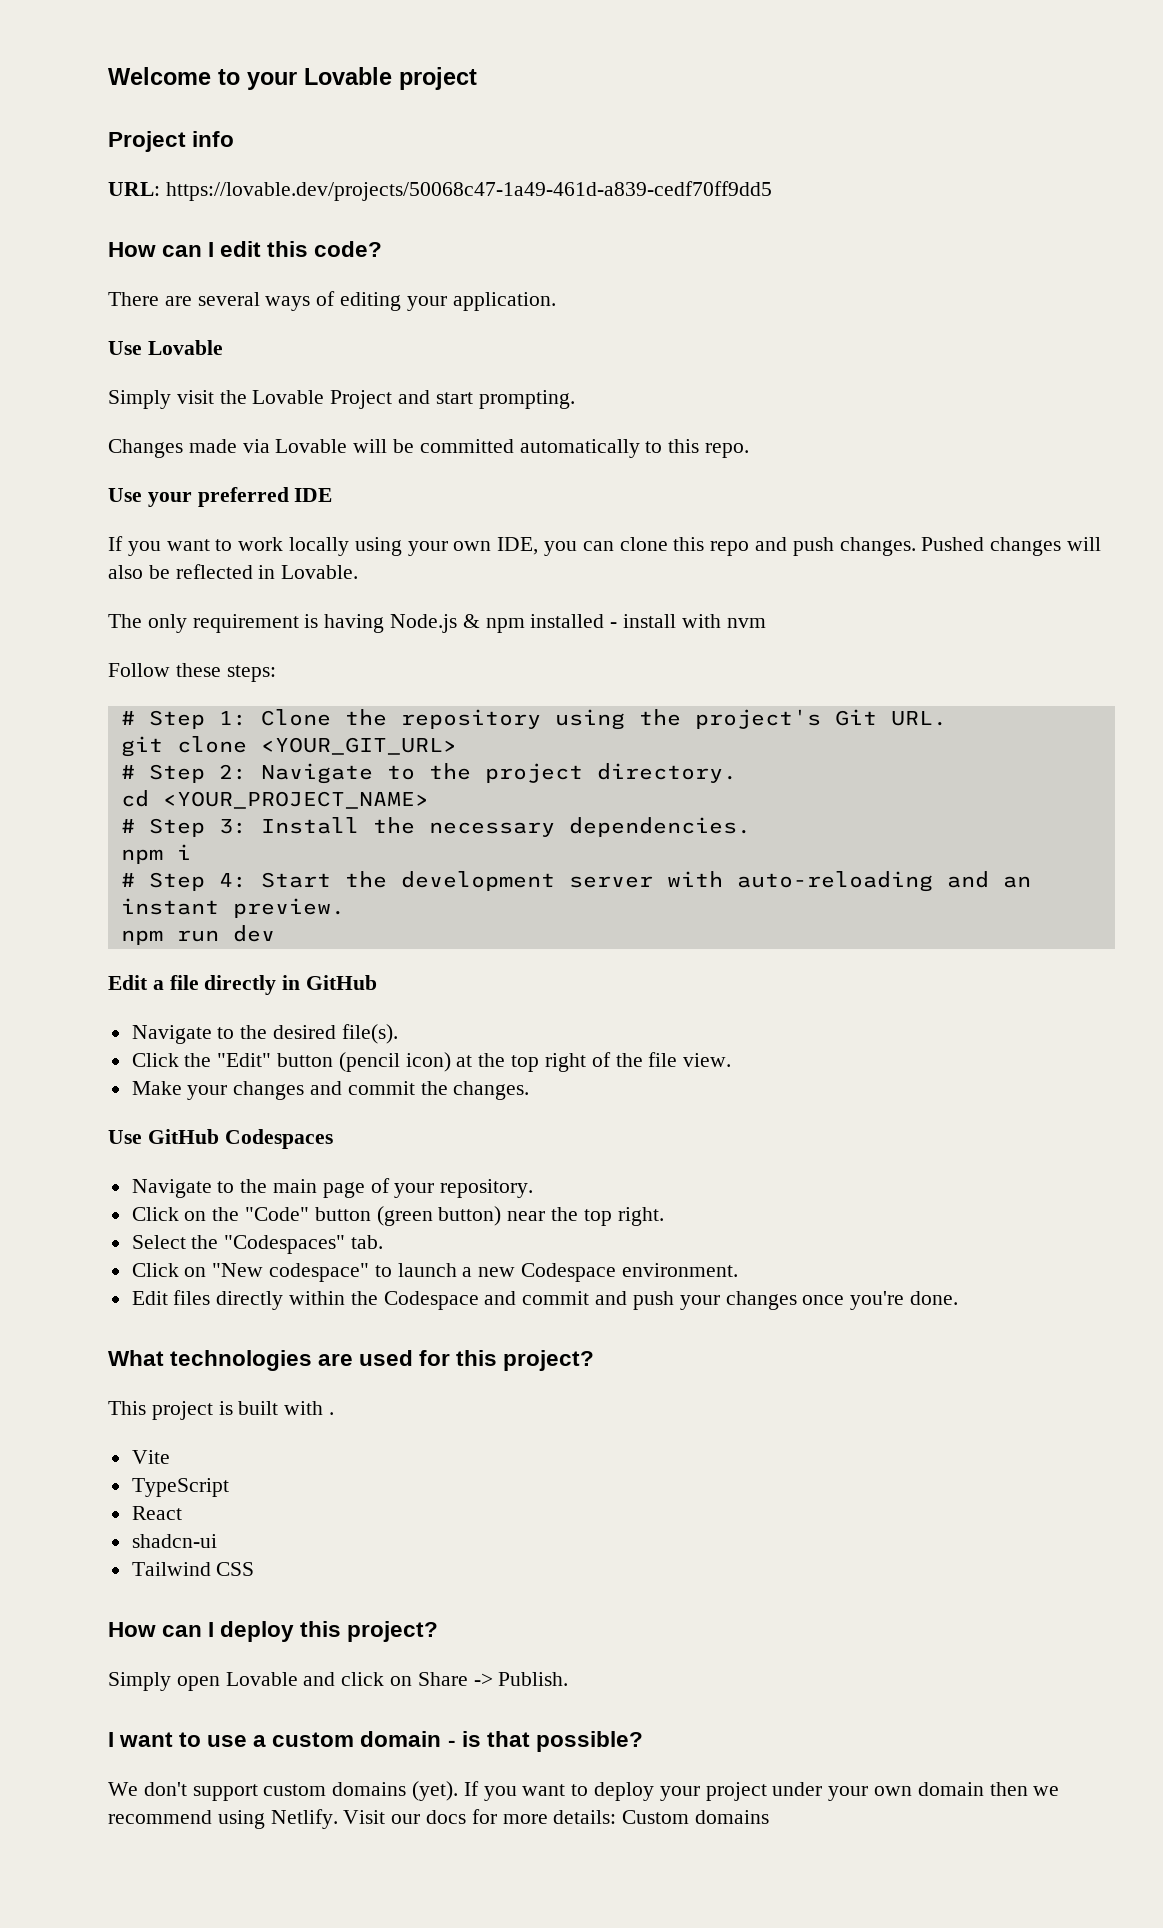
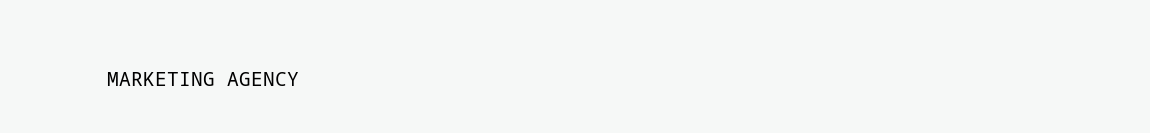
- Welcome to your Lovable project
- Project info
- URL: https://lovable.dev/projects/50068c47-1a49-461d-a839-cedf70ff9dd5
- How can I edit this code?
- There are several ways of editing your application.
- Use Lovable
- Simply visit the Lovable Project and start prompting.
- Changes made via Lovable will be committed automatically to this repo.
- Use your preferred IDE
- If you want to work locally using your own IDE, you can clone this repo and push changes. Pushed changes will also be reflected in Lovable.
- The only requirement is having Node.js & npm installed - install with nvm
- Follow these steps:
- # Step 1: Clone the repository using the project's Git URL.
- git clone <YOUR_GIT_URL>
- # Step 2: Navigate to the project directory.
- cd <YOUR_PROJECT_NAME>
- # Step 3: Install the necessary dependencies.
- npm i
- # Step 4: Start the development server with auto-reloading and an instant preview.
- npm run dev
- Edit a file directly in GitHub
- Navigate to the desired file(s).
- Click the "Edit" button (pencil icon) at the top right of the file view.
- Make your changes and commit the changes.
- Use GitHub Codespaces
- Navigate to the main page of your repository.
- Click on the "Code" button (green button) near the top right.
- Select the "Codespaces" tab.
- Click on "New codespace" to launch a new Codespace environment.
- Edit files directly within the Codespace and commit and push your changes once you're done.
- What technologies are used for this project?
- This project is built with .
- Vite
- TypeScript
- React
- shadcn-ui
- Tailwind CSS
- How can I deploy this project?
- Simply open Lovable and click on Share -> Publish.
- I want to use a custom domain - is that possible?
- We don't support custom domains (yet). If you want to deploy your project under your own domain then we recommend using Netlify. Visit our docs for more details: Custom domains
+ MARKETING AGENCY

